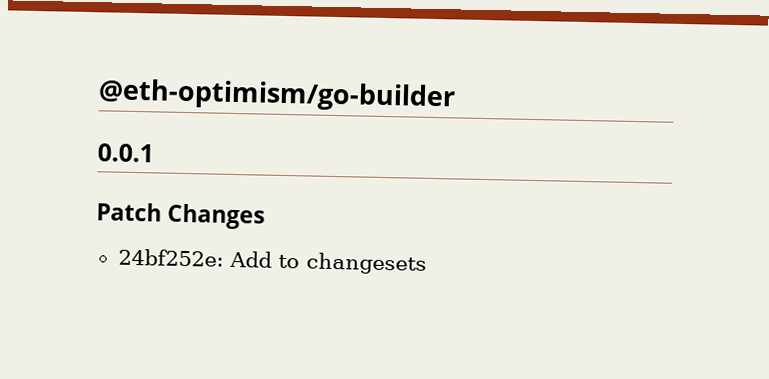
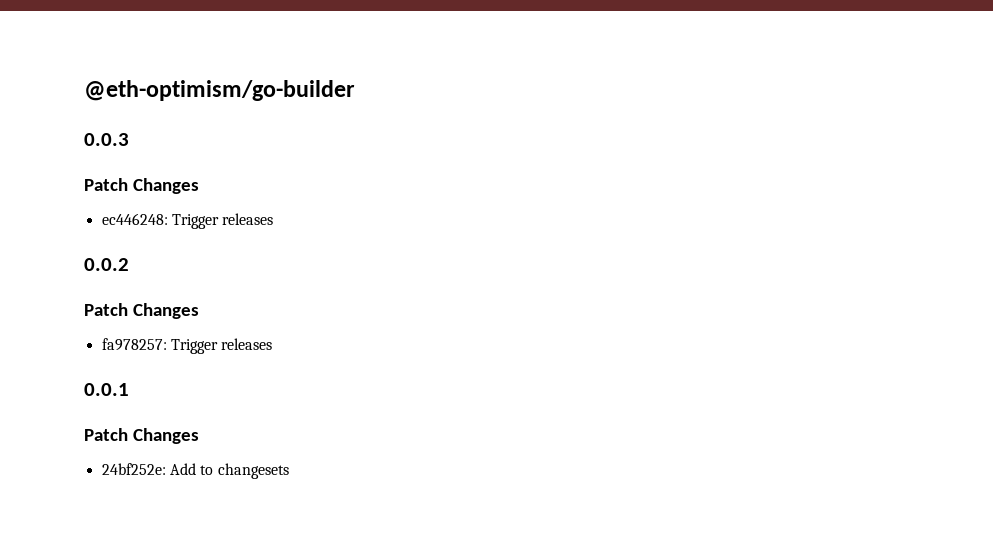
+ 0.0.3
+ Patch Changes
+ ec446248: Trigger releases
+ 0.0.2
+ Patch Changes
+ fa978257: Trigger releases

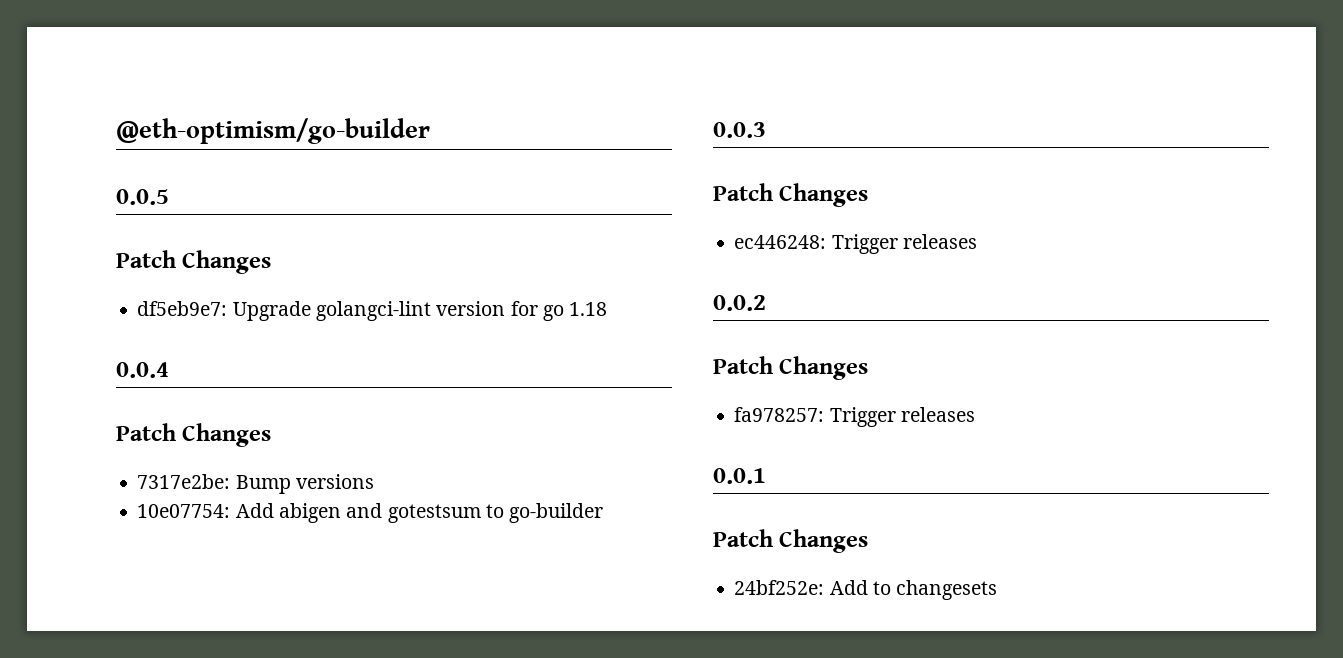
+ 0.0.5
+ Patch Changes
+ df5eb9e7: Upgrade golangci-lint version for go 1.18
+ 0.0.4
+ Patch Changes
+ 7317e2be: Bump versions
+ 10e07754: Add abigen and gotestsum to go-builder

